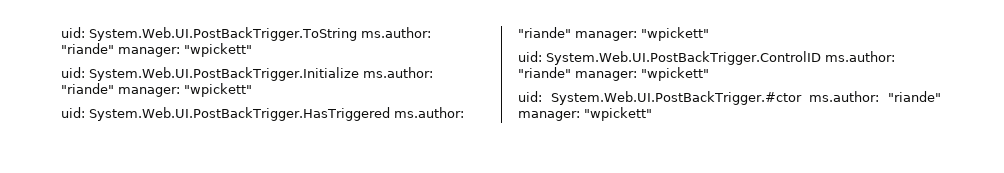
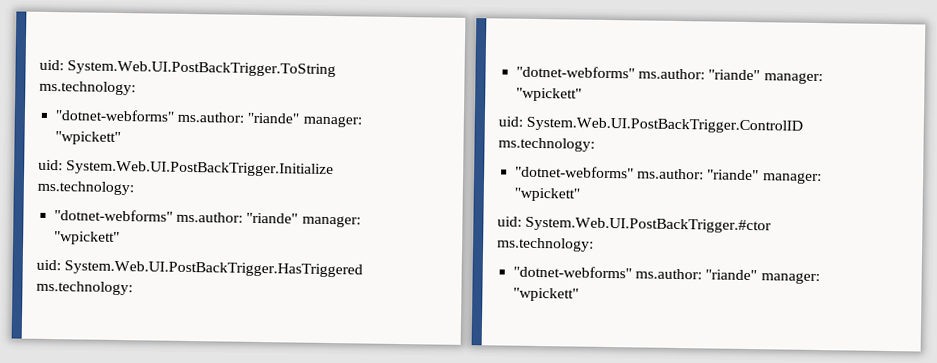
- uid: System.Web.UI.PostBackTrigger.ToString ms.author: "riande" manager: "wpickett"
+ uid: System.Web.UI.PostBackTrigger.ToString ms.technology:
+ "dotnet-webforms" ms.author: "riande" manager: "wpickett"
- uid: System.Web.UI.PostBackTrigger.Initialize ms.author: "riande" manager: "wpickett"
+ uid: System.Web.UI.PostBackTrigger.Initialize ms.technology:
+ "dotnet-webforms" ms.author: "riande" manager: "wpickett"
- uid: System.Web.UI.PostBackTrigger.HasTriggered ms.author: "riande" manager: "wpickett"
+ uid: System.Web.UI.PostBackTrigger.HasTriggered ms.technology:
+ "dotnet-webforms" ms.author: "riande" manager: "wpickett"
- uid: System.Web.UI.PostBackTrigger.ControlID ms.author: "riande" manager: "wpickett"
+ uid: System.Web.UI.PostBackTrigger.ControlID ms.technology:
+ "dotnet-webforms" ms.author: "riande" manager: "wpickett"
- uid: System.Web.UI.PostBackTrigger.#ctor ms.author: "riande" manager: "wpickett"
+ uid: System.Web.UI.PostBackTrigger.#ctor ms.technology:
+ "dotnet-webforms" ms.author: "riande" manager: "wpickett"

